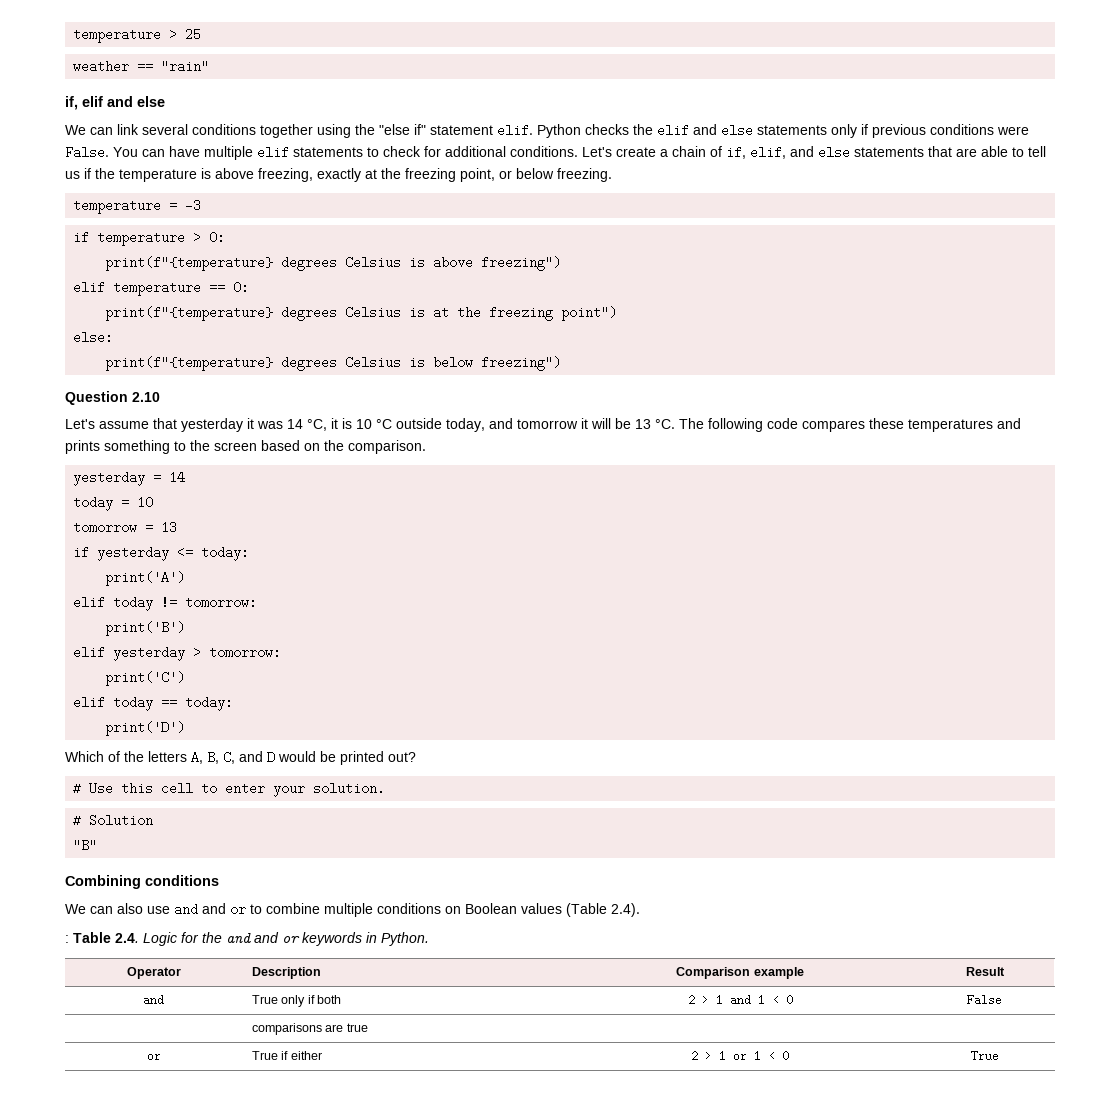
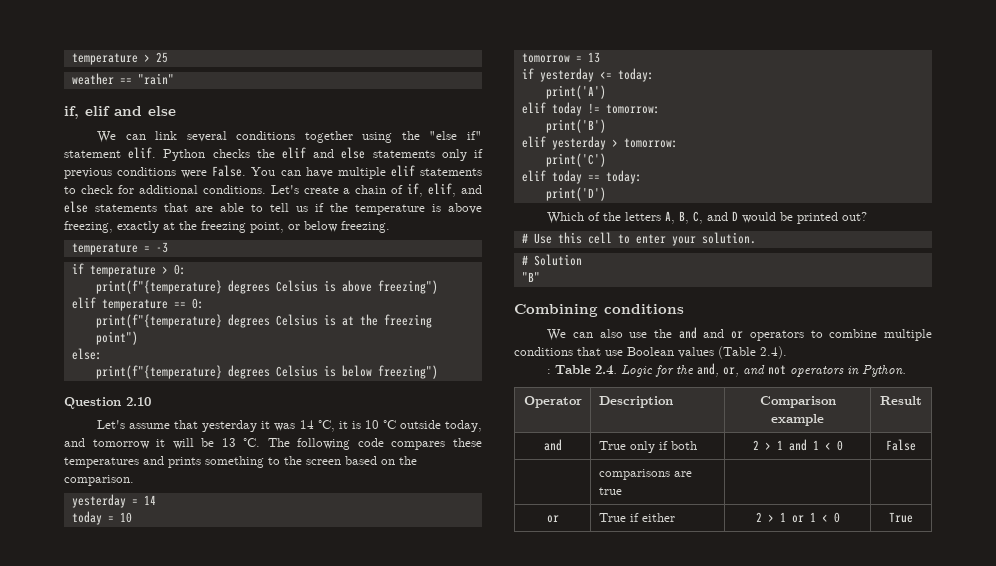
- We can also use and and or to combine multiple conditions on Boolean values (Table 2.4).
+ We can also use the and and or operators to combine multiple conditions that use Boolean values (Table 2.4).
- : Table 2.4. Logic for the and and or keywords in Python.
+ : Table 2.4. Logic for the and, or, and not operators in Python.

